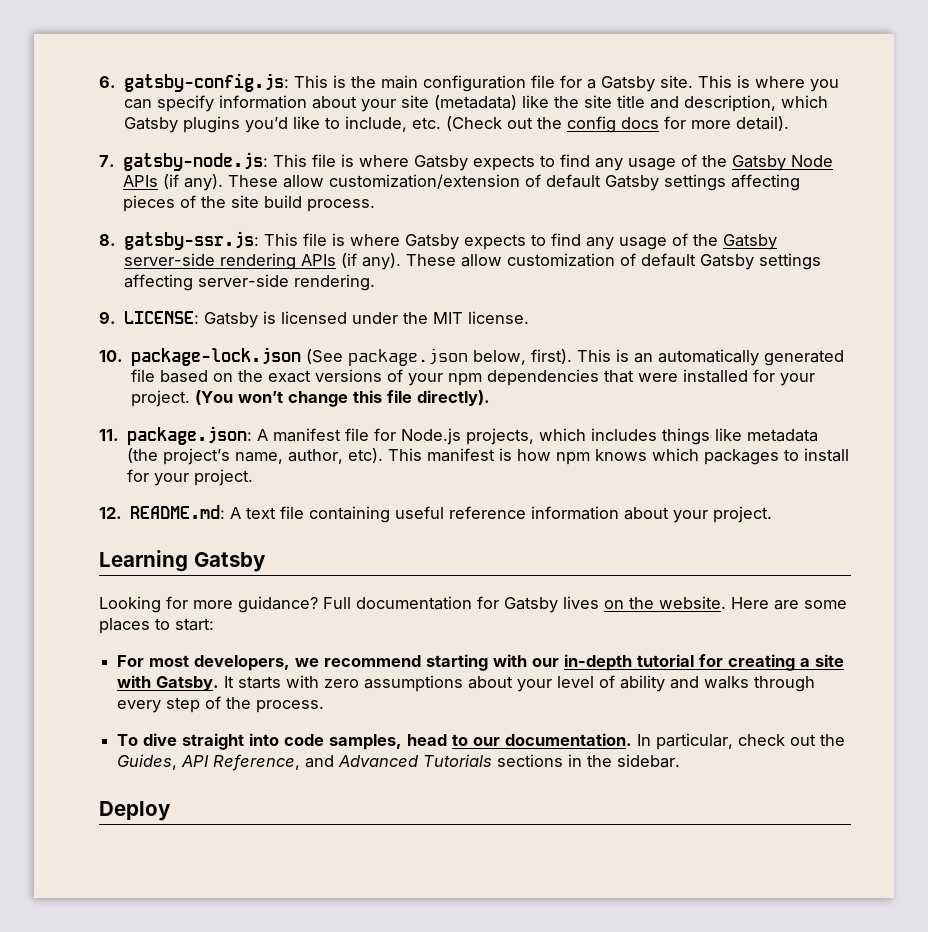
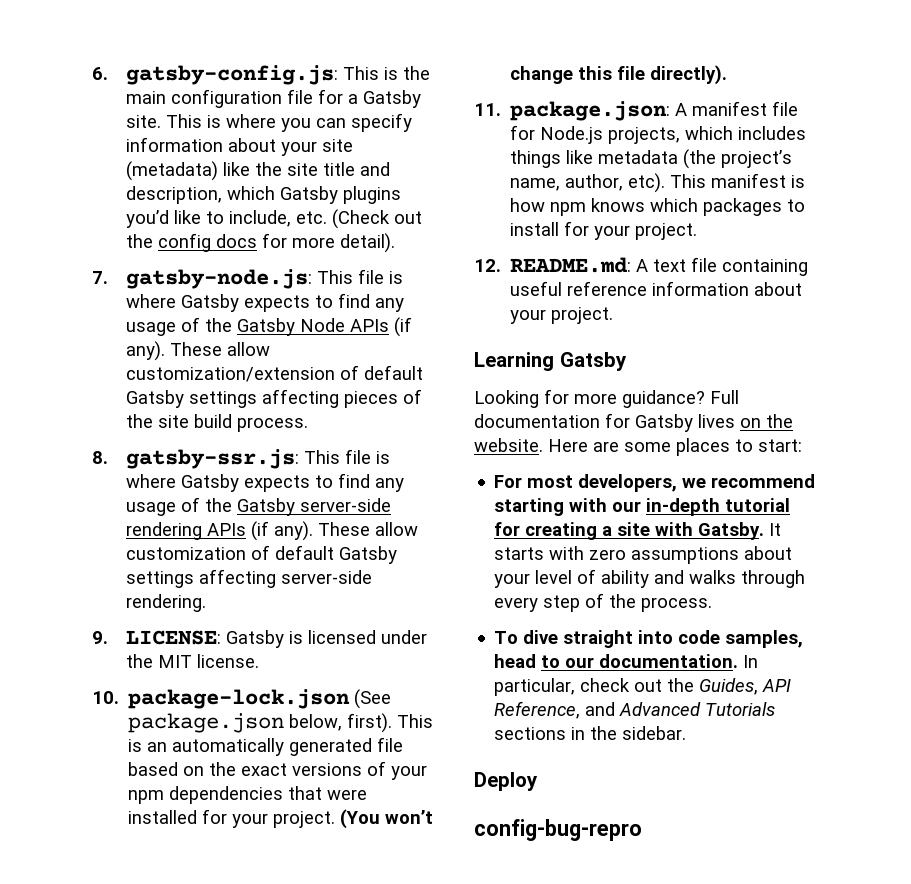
+ config-bug-repro

